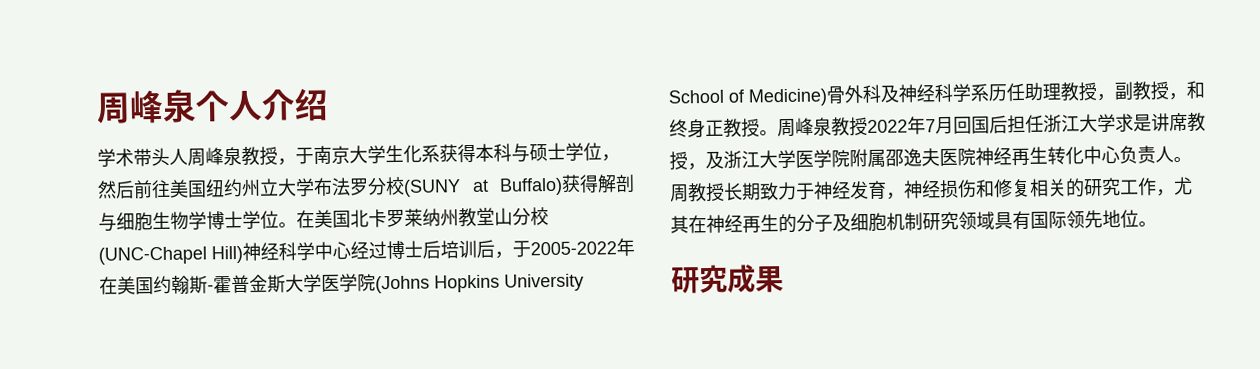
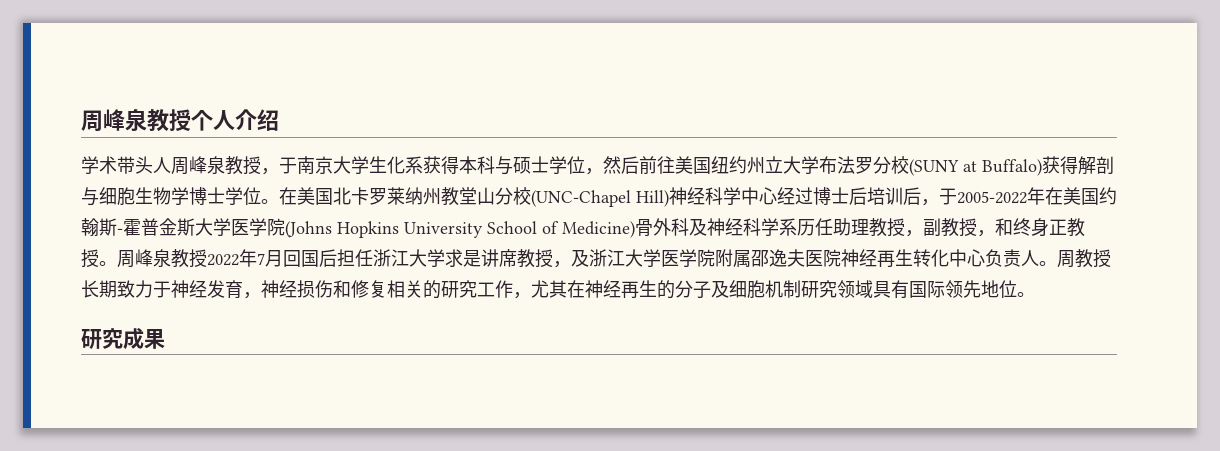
- 周峰泉个人介绍
+ 周峰泉教授个人介绍

